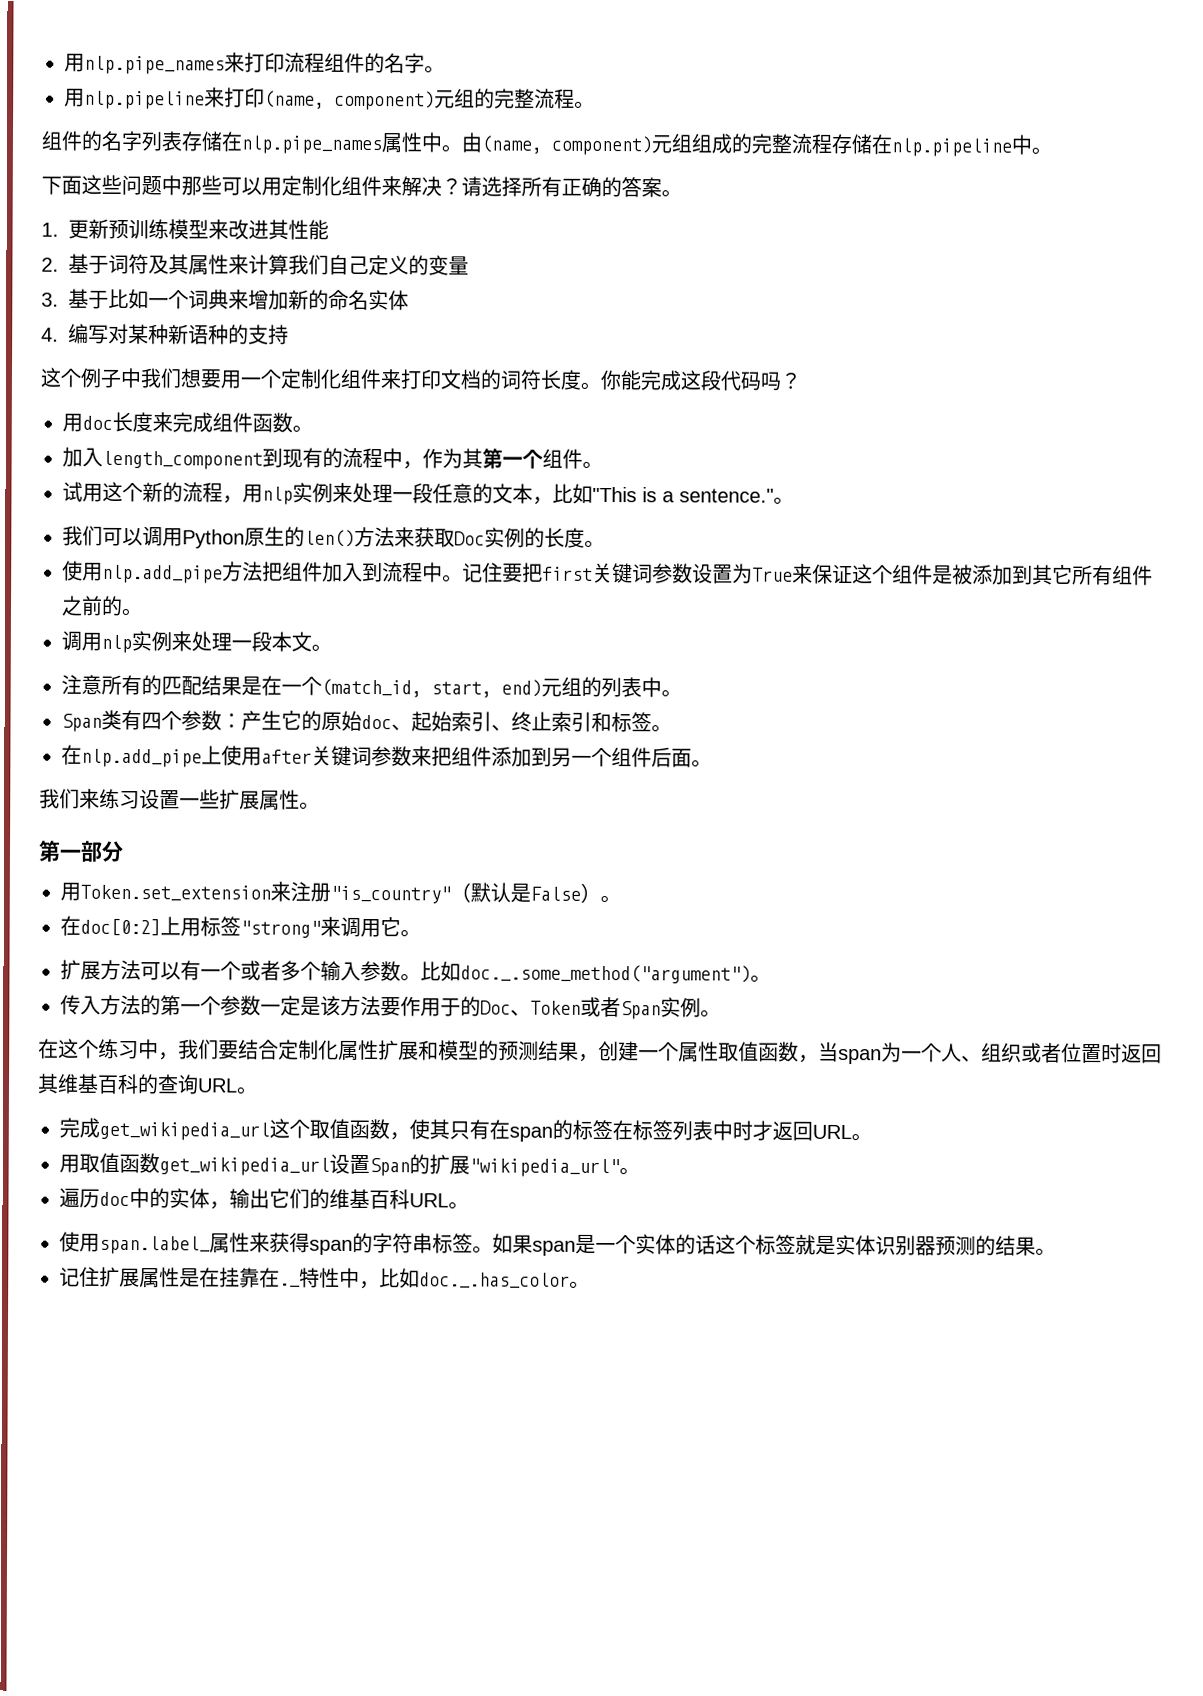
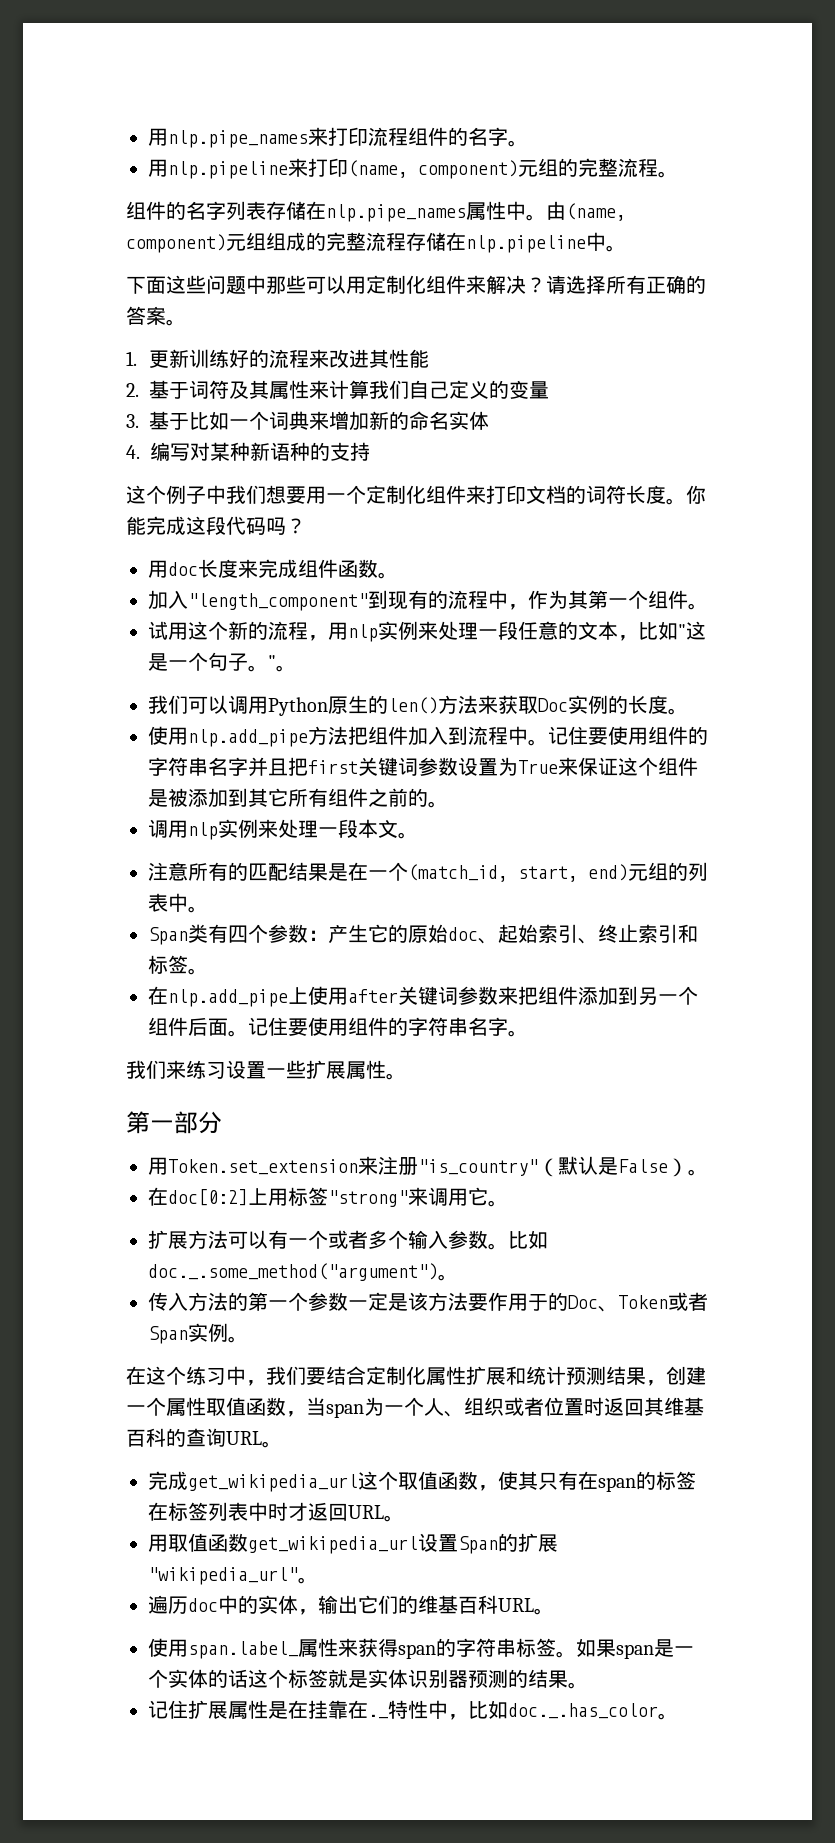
- 1.更新预训练模型来改进其性能
+ 1.更新训练好的流程来改进其性能
- 加入length_component到现有的流程中，作为其第一个组件。
+ 加入"length_component"到现有的流程中，作为其第一个组件。
- 试用这个新的流程，用nlp实例来处理一段任意的文本，比如"This is a sentence."。
+ 试用这个新的流程，用nlp实例来处理一段任意的文本，比如"这是一个句子。"。
- 记住要把first关键词参数设置为True来保证这个组件是被添加到其它所有组件之前的。
+ 记住要使用组件的字符串名字并且把first关键词参数设置为True来保证这个组件是被添加到其它所有组件之前的。
+ 记住要使用组件的字符串名字。
- 在这个练习中，我们要结合定制化属性扩展和模型的预测结果，创建一个属性取值函数，当span为一个人、组织或者位置时返回其维基百科的查询URL。
+ 在这个练习中，我们要结合定制化属性扩展和统计预测结果，创建一个属性取值函数，当span为一个人、组织或者位置时返回其维基百科的查询URL。

